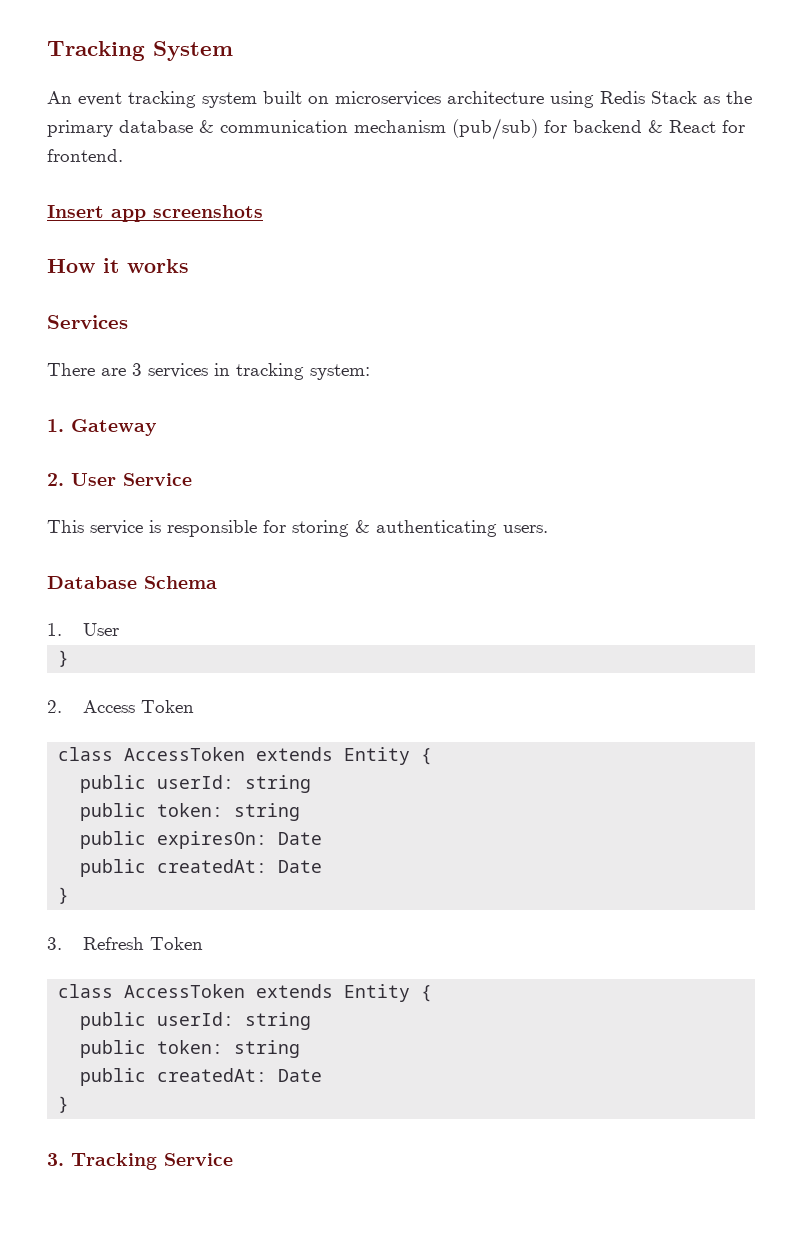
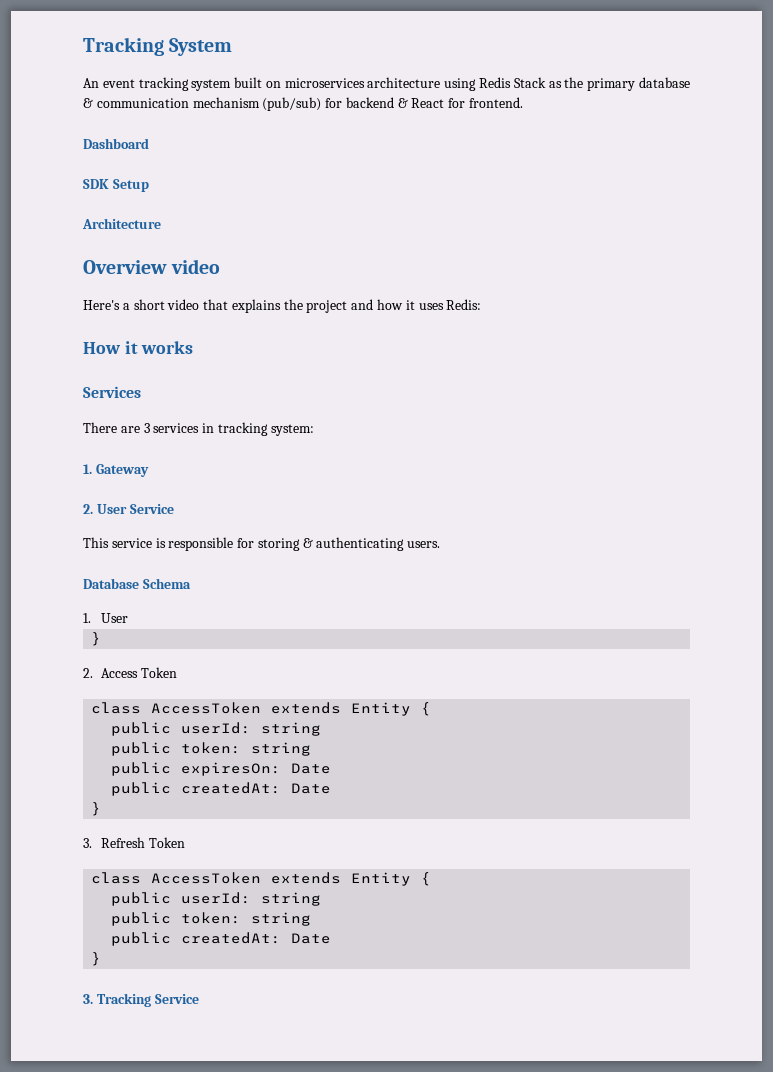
- Insert app screenshots
+ Dashboard
+ SDK Setup
+ Architecture
+ Overview video
+ Here's a short video that explains the project and how it uses Redis:

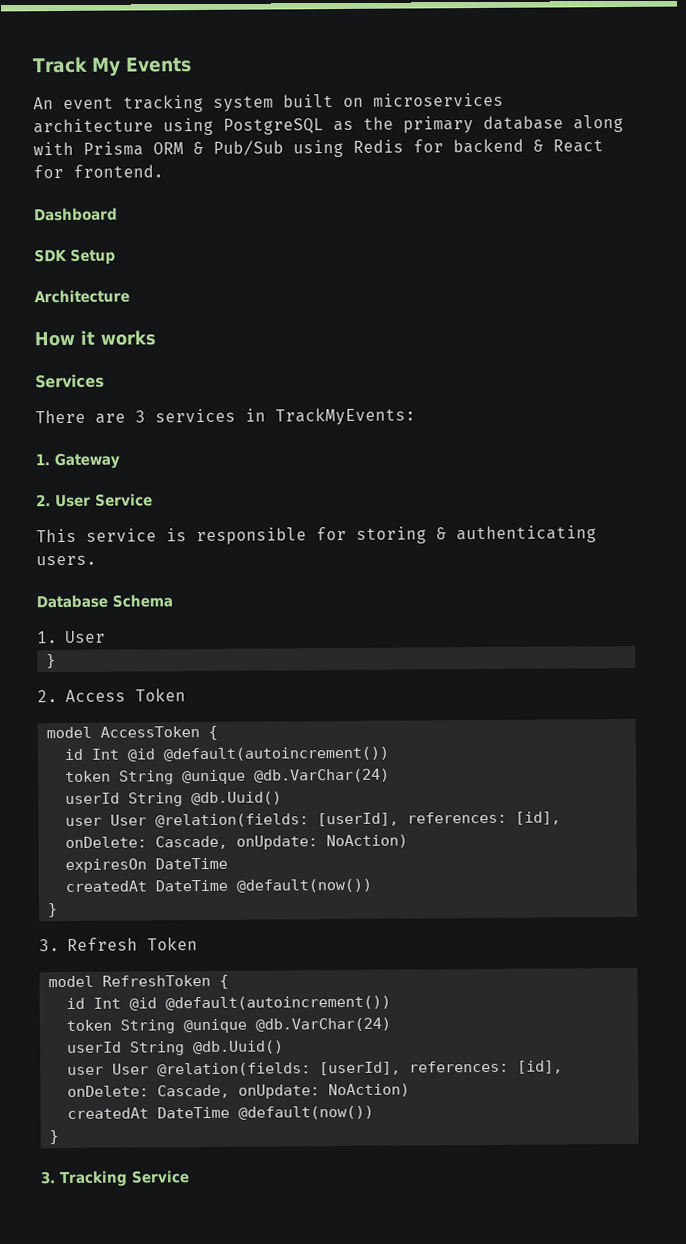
- Tracking System
+ Track My Events
- An event tracking system built on microservices architecture using Redis Stack as the primary database & communication mechanism (pub/sub) for backend & React for frontend.
+ An event tracking system built on microservices architecture using PostgreSQL as the primary database along with Prisma ORM & Pub/Sub using Redis for backend & React for frontend.
- Overview video
- Here's a short video that explains the project and how it uses Redis:
- There are 3 services in tracking system:
+ There are 3 services in TrackMyEvents:
  2. Access Token
- class AccessToken extends Entity {
- public userId: string
- public token: string
- public expiresOn: Date
- public createdAt: Date
+ model AccessToken {
+ id Int @id @default(autoincrement())
+ token String @unique @db.VarChar(24)
+ userId String @db.Uuid()
+ user User @relation(fields: [userId], references: [id], onDelete: Cascade, onUpdate: NoAction)
+ expiresOn DateTime
+ createdAt DateTime @default(now())
  }
  3. Refresh Token
- class AccessToken extends Entity {
- public userId: string
- public token: string
- public createdAt: Date
+ model RefreshToken {
+ id Int @id @default(autoincrement())
+ token String @unique @db.VarChar(24)
+ userId String @db.Uuid()
+ user User @relation(fields: [userId], references: [id], onDelete: Cascade, onUpdate: NoAction)
+ createdAt DateTime @default(now())

